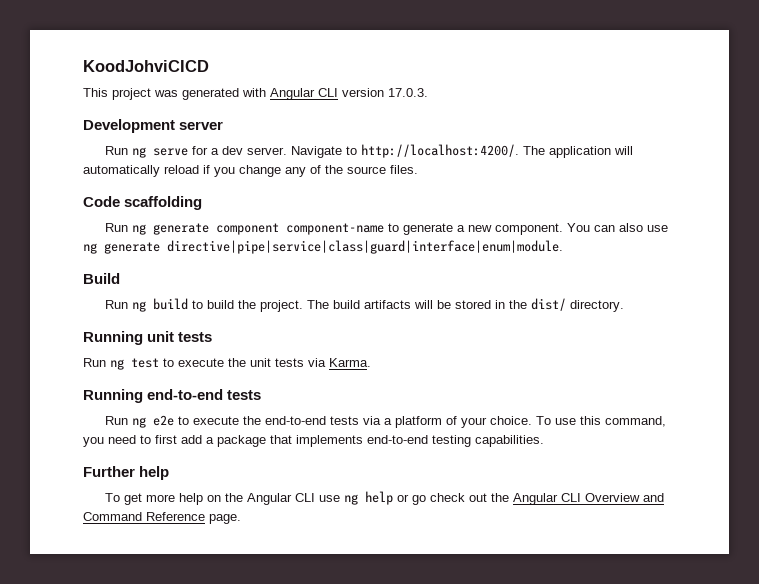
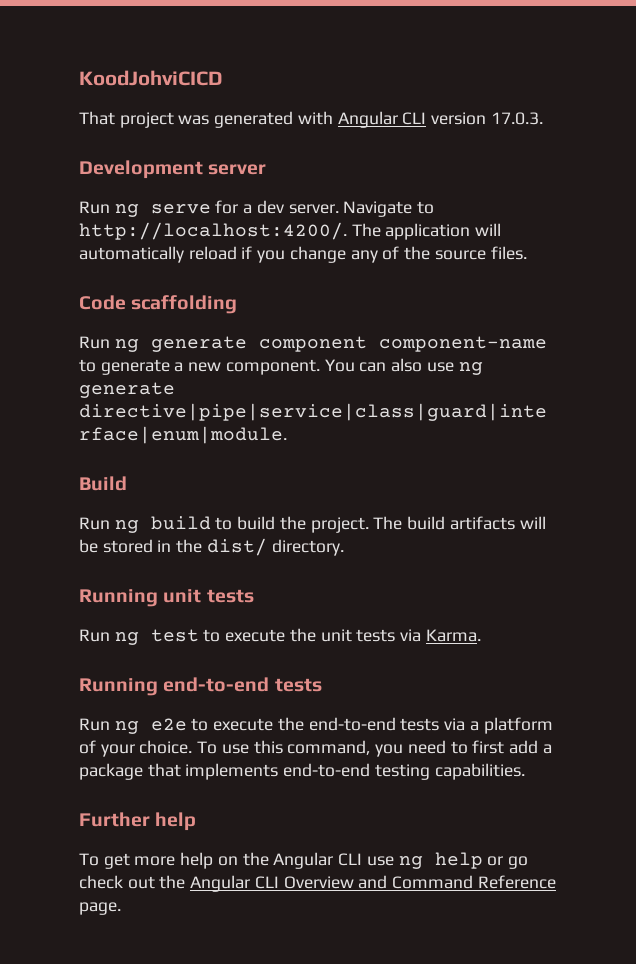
- This project was generated with Angular CLI version 17.0.3.
+ That project was generated with Angular CLI version 17.0.3.

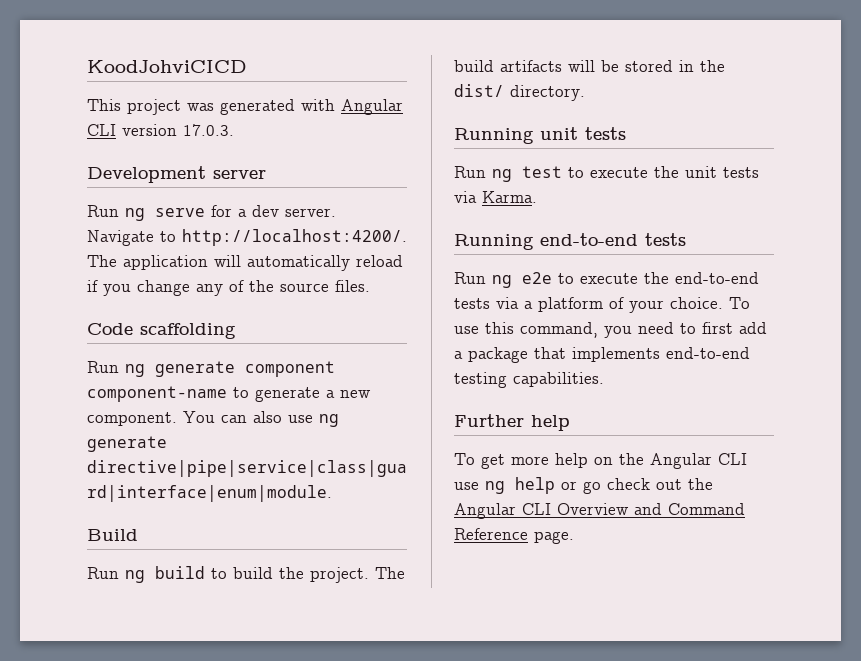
- That project was generated with Angular CLI version 17.0.3.
+ This project was generated with Angular CLI version 17.0.3.

